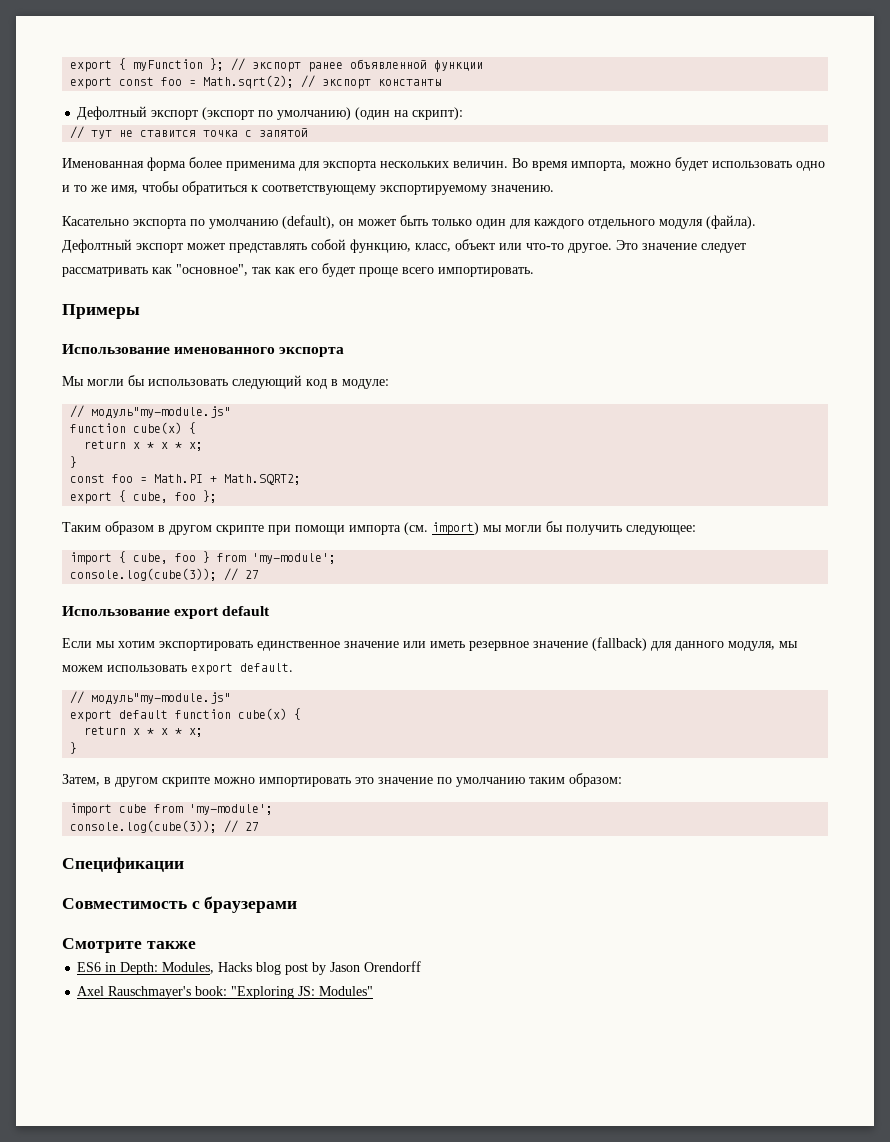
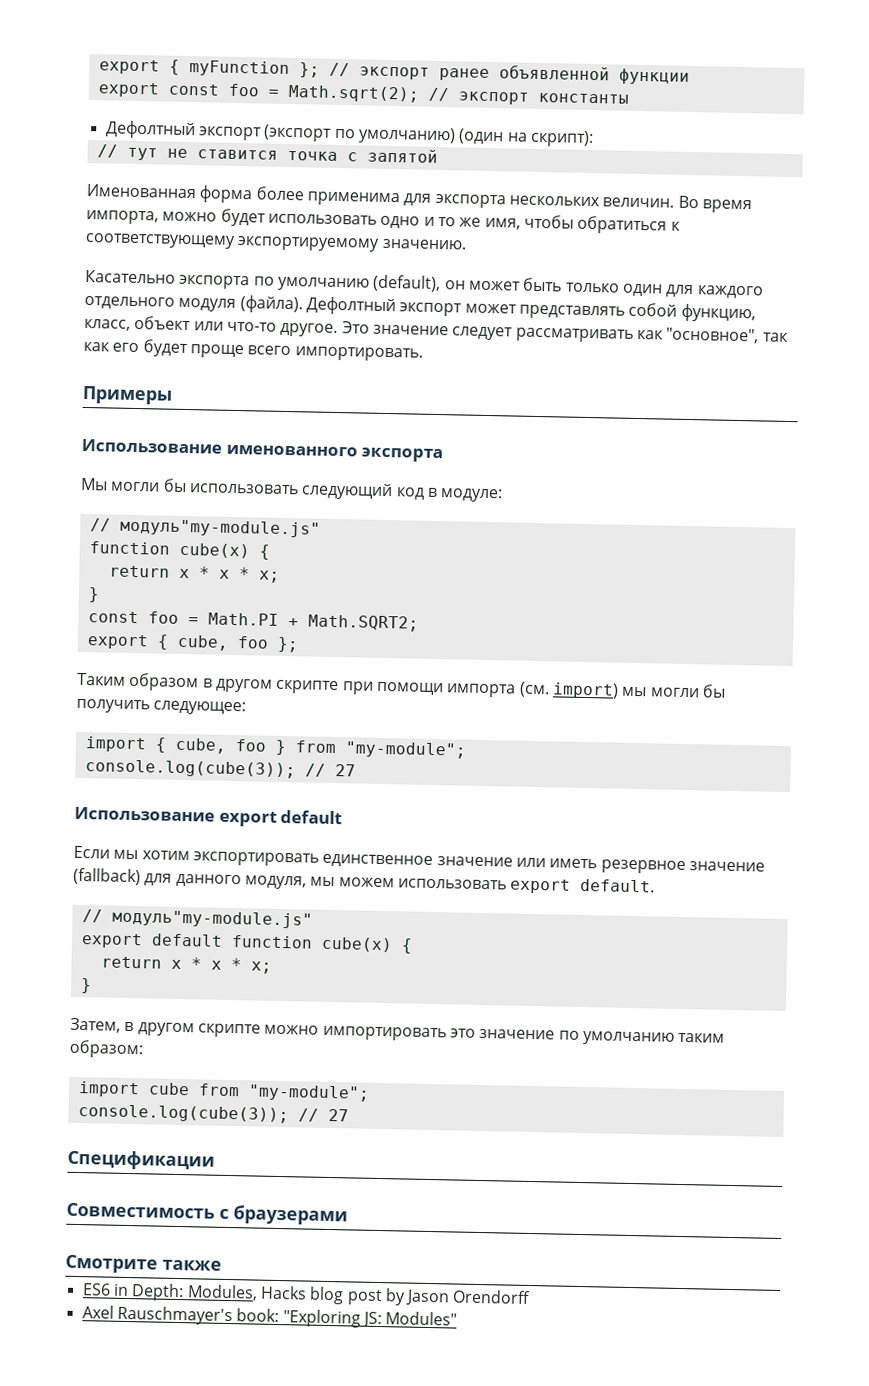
- import { cube, foo } from 'my-module';
+ import { cube, foo } from "my-module";
- import cube from 'my-module';
+ import cube from "my-module";

